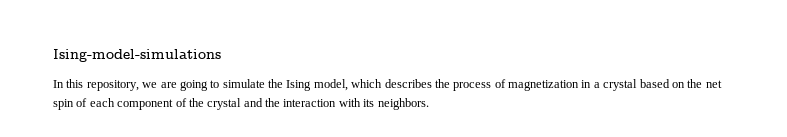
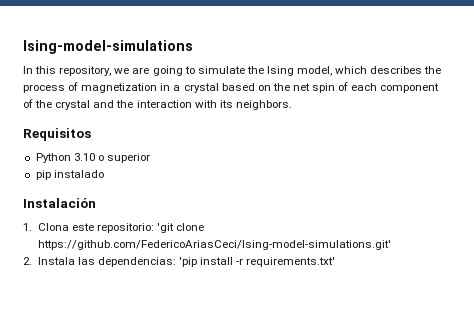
+ Requisitos
+ Python 3.10 o superior
+ pip instalado
+ Instalación
+ 1. Clona este repositorio: 'git clone https://github.com/FedericoAriasCeci/Ising-model-simulations.git'
+ 2. Instala las dependencias: 'pip install -r requirements.txt'

